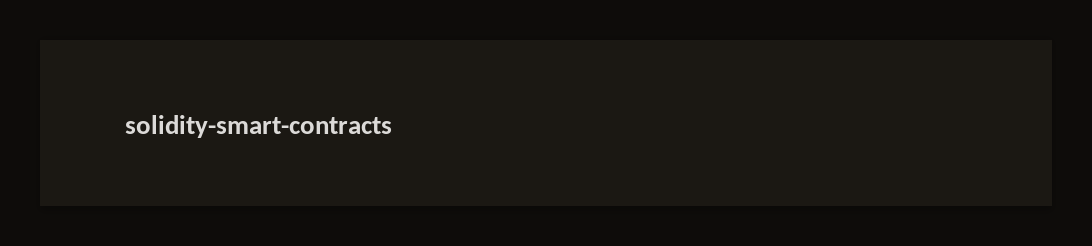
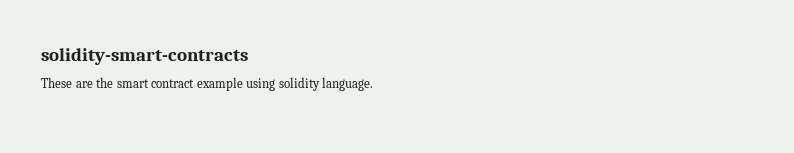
+ These are the smart contract example using solidity language.

